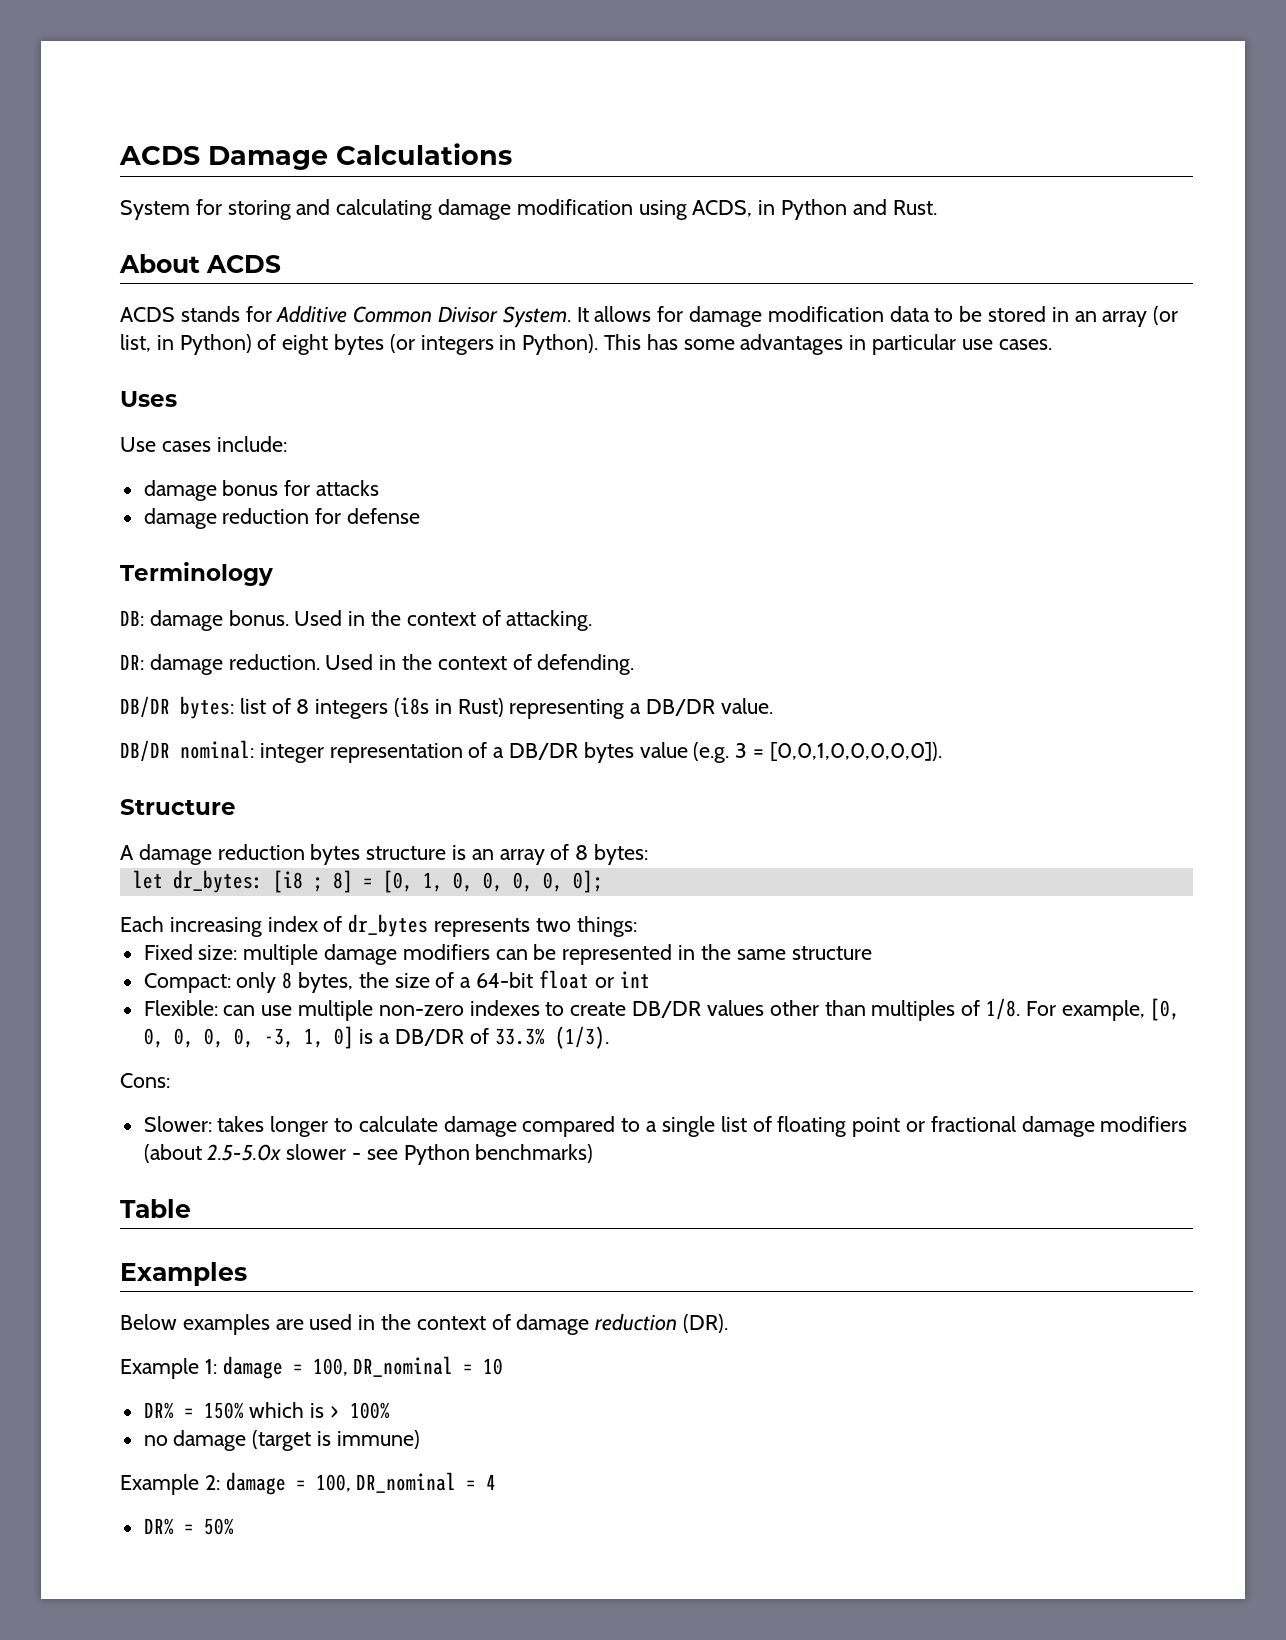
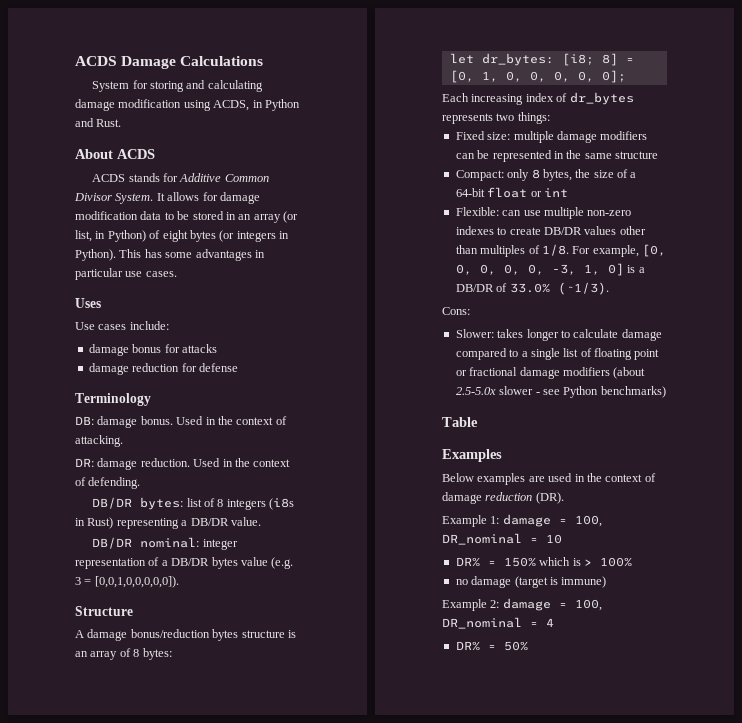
- A damage reduction bytes structure is an array of 8 bytes:
+ A damage bonus/reduction bytes structure is an array of 8 bytes:
- let dr_bytes: [i8 ; 8] = [0, 1, 0, 0, 0, 0, 0];
+ let dr_bytes: [i8; 8] = [0, 1, 0, 0, 0, 0, 0];
- For example, [0, 0, 0, 0, 0, -3, 1, 0] is a DB/DR of 33.3% (1/3).
+ For example, [0, 0, 0, 0, 0, -3, 1, 0] is a DB/DR of 33.0% (~1/3).

